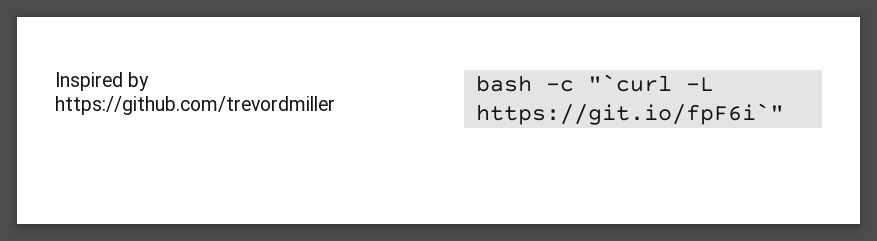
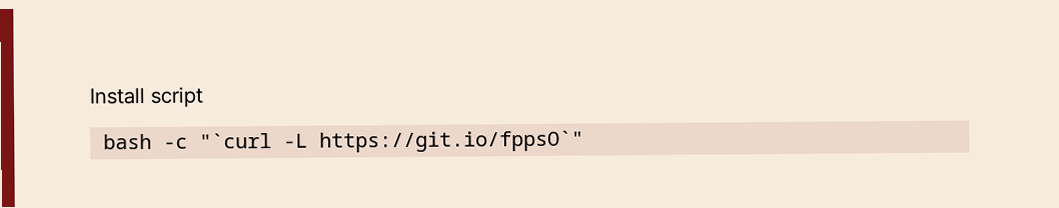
- Inspired by https://github.com/trevordmiller
+ Install script
- bash -c "`curl -L https://git.io/fpF6i`"
+ bash -c "`curl -L https://git.io/fppsO`"

